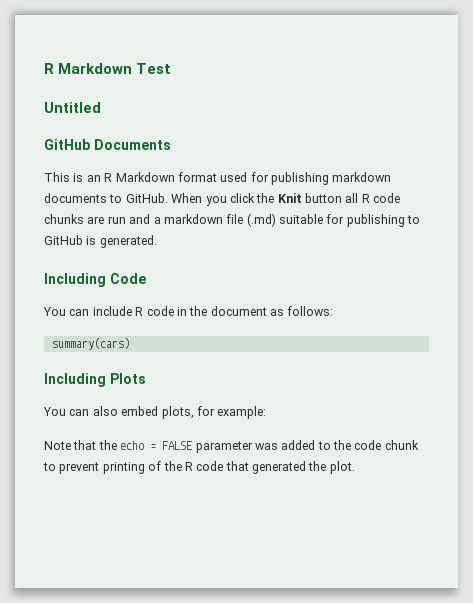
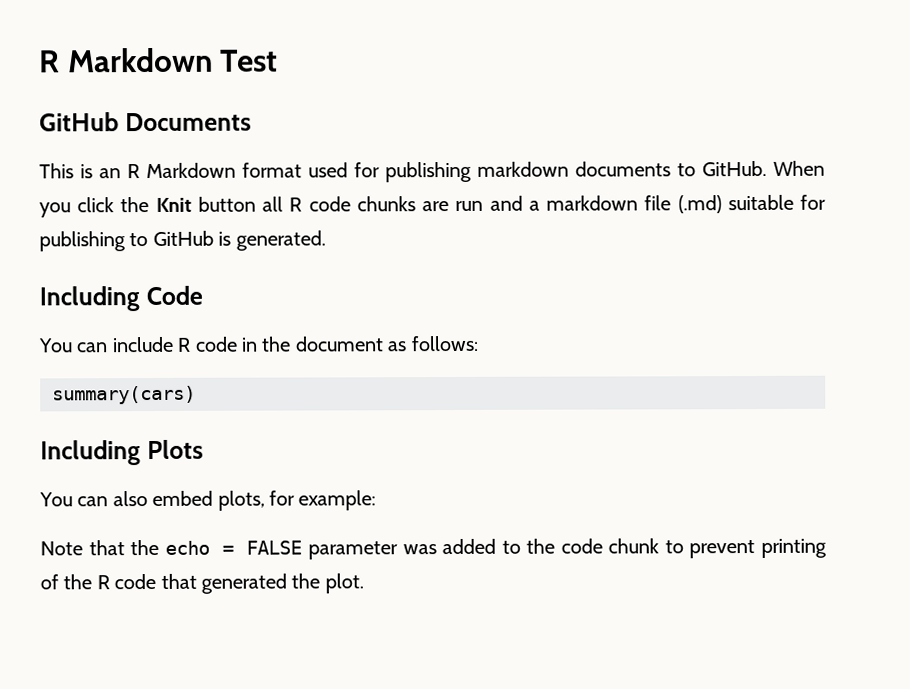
- Untitled

